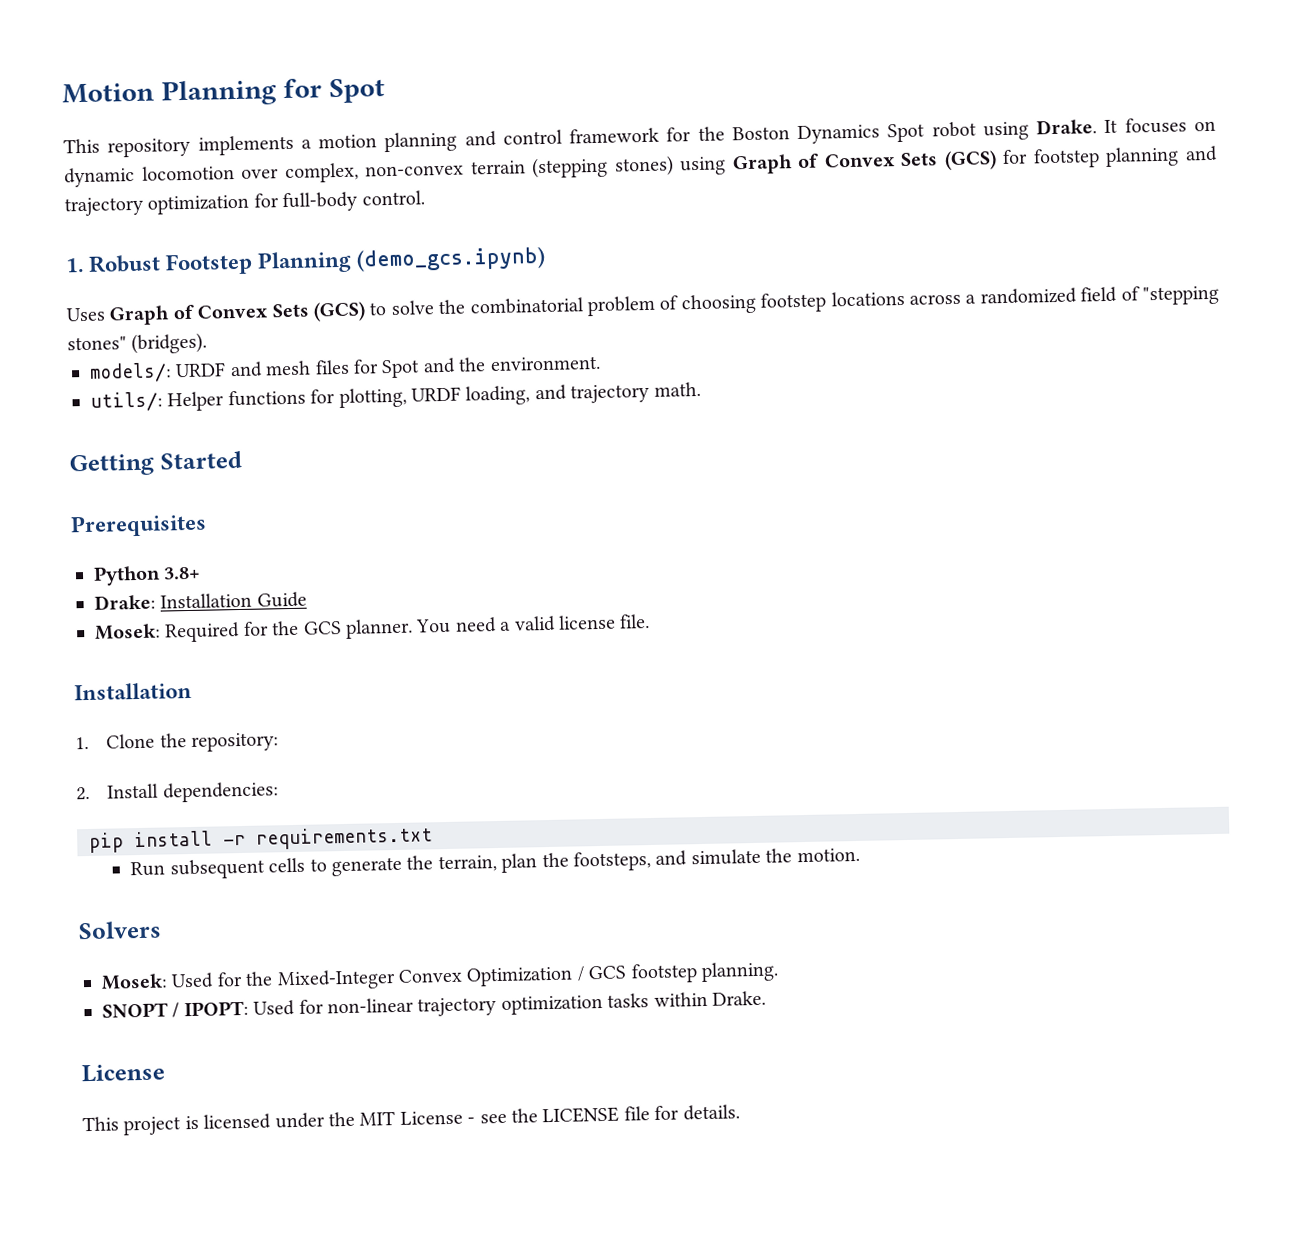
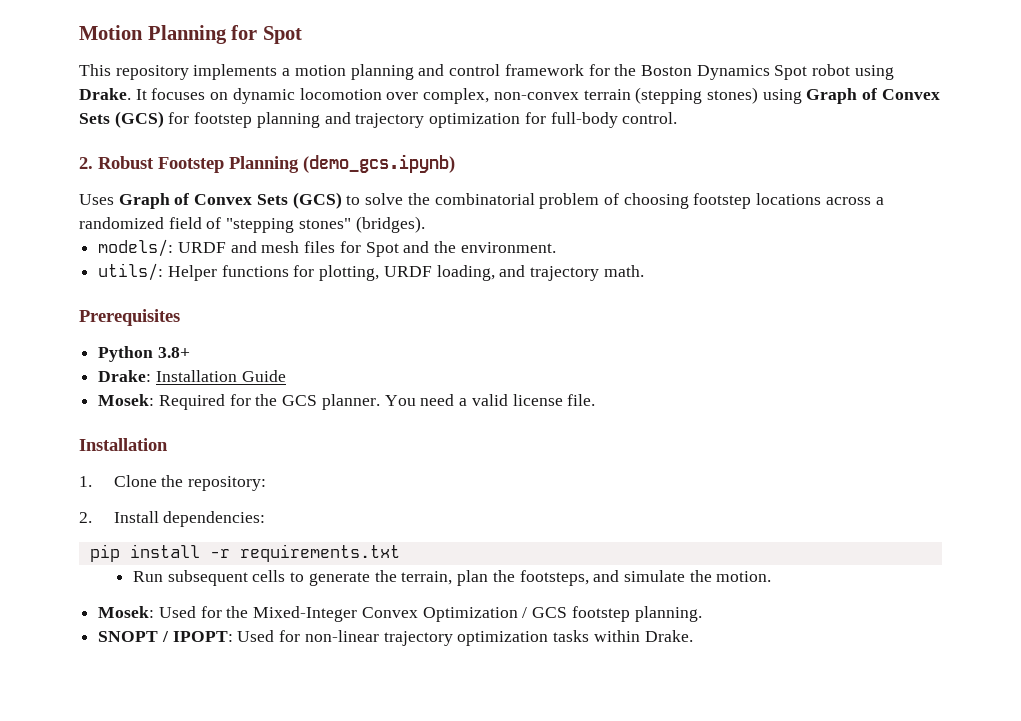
- 1. Robust Footstep Planning (demo_gcs.ipynb)
+ 2. Robust Footstep Planning (demo_gcs.ipynb)
- Getting Started
- Solvers
  SNOPT / IPOPT: Used for non-linear trajectory optimization tasks within Drake.
- License
- This project is licensed under the MIT License - see the LICENSE file for details.

